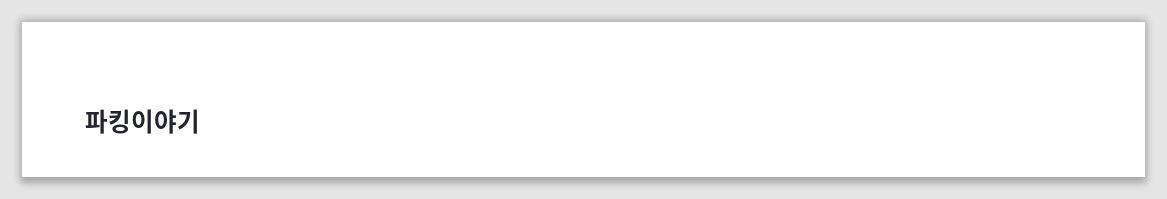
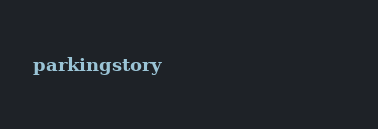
- 파킹이야기
+ parkingstory

